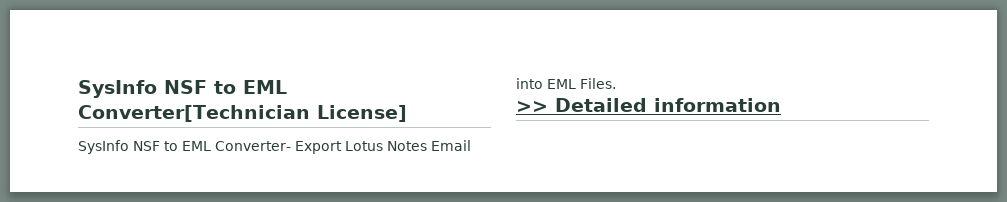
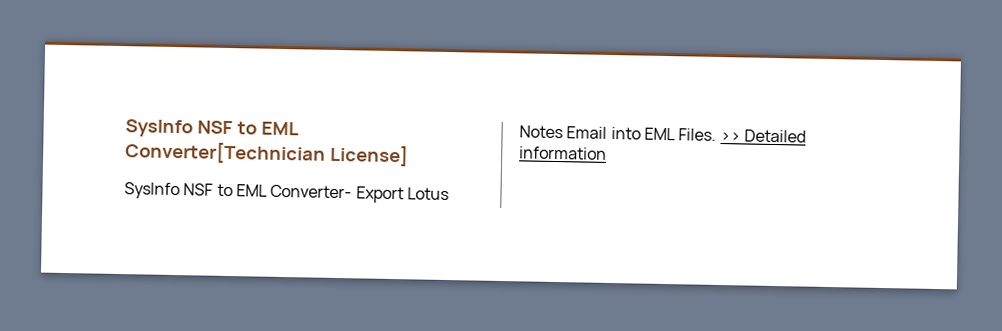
- SysInfo NSF to EML Converter- Export Lotus Notes Email into EML Files.
- >> Detailed information
+ SysInfo NSF to EML Converter- Export Lotus Notes Email into EML Files. >> Detailed information

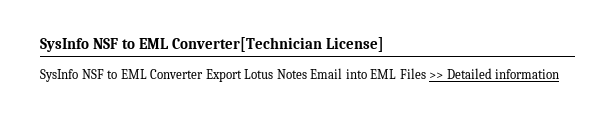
- SysInfo NSF to EML Converter- Export Lotus Notes Email into EML Files. >> Detailed information
+ SysInfo NSF to EML Converter Export Lotus Notes Email into EML Files >> Detailed information

